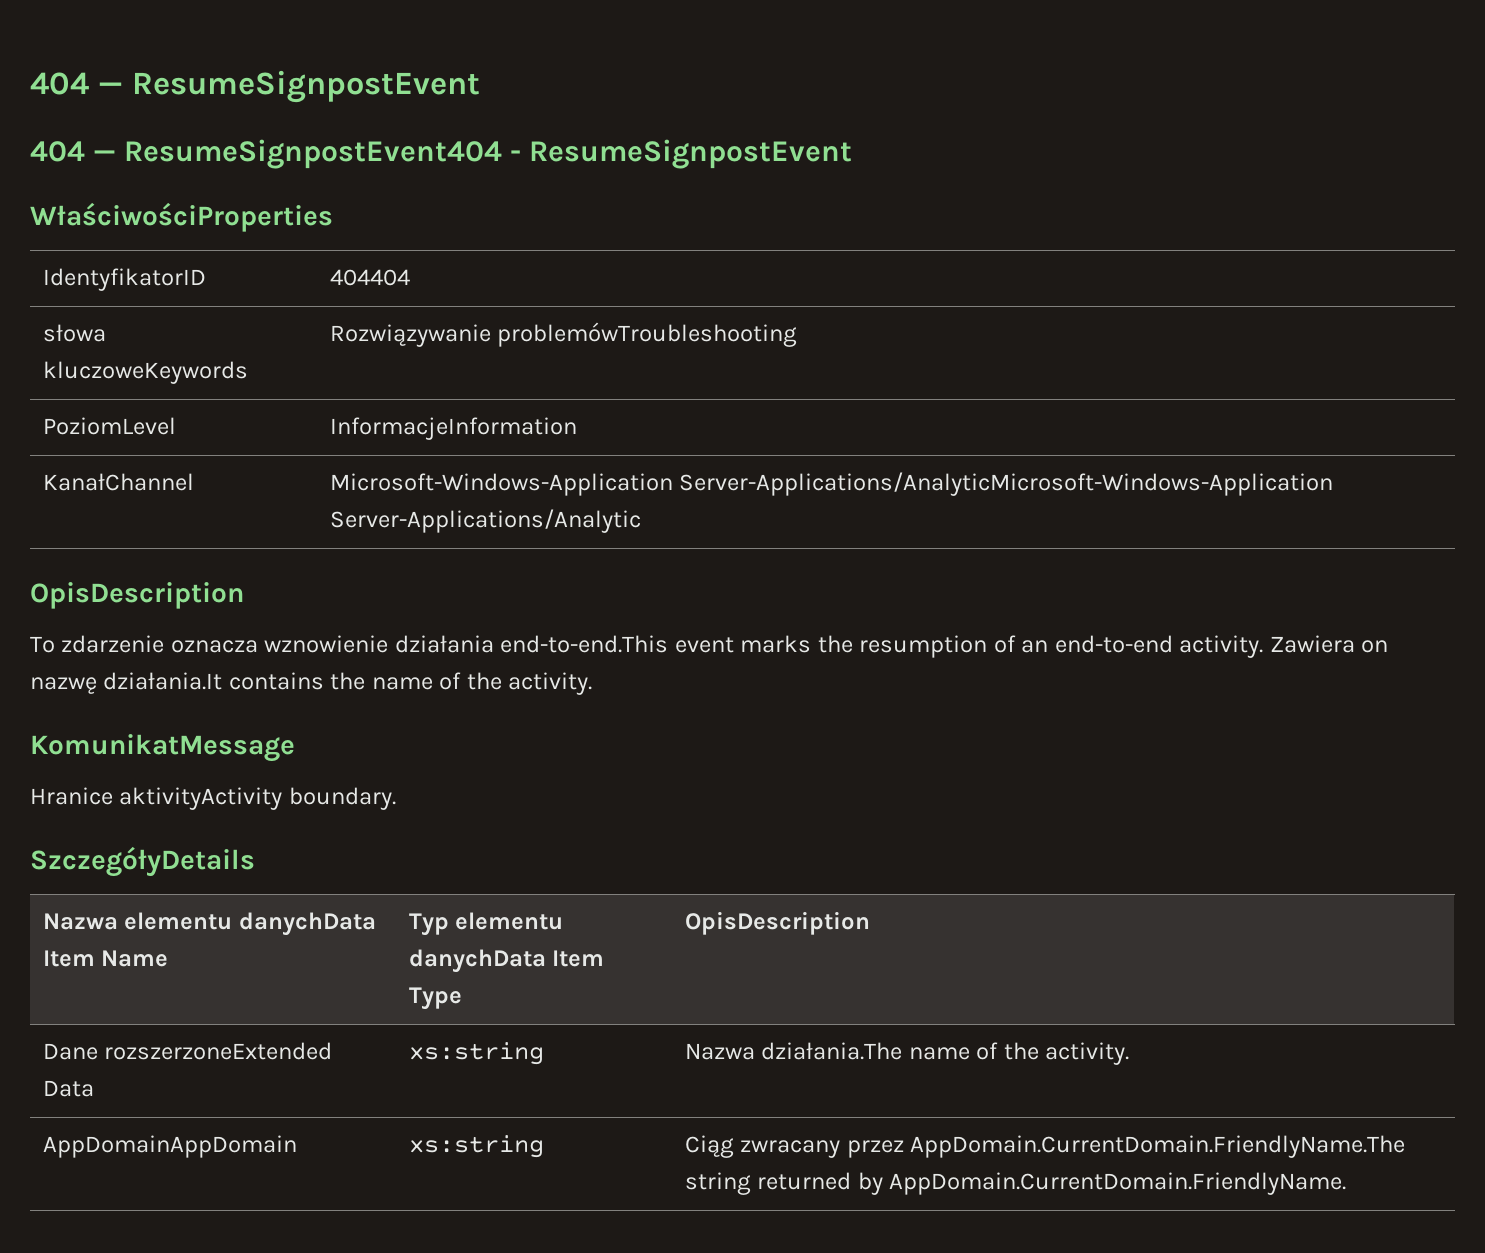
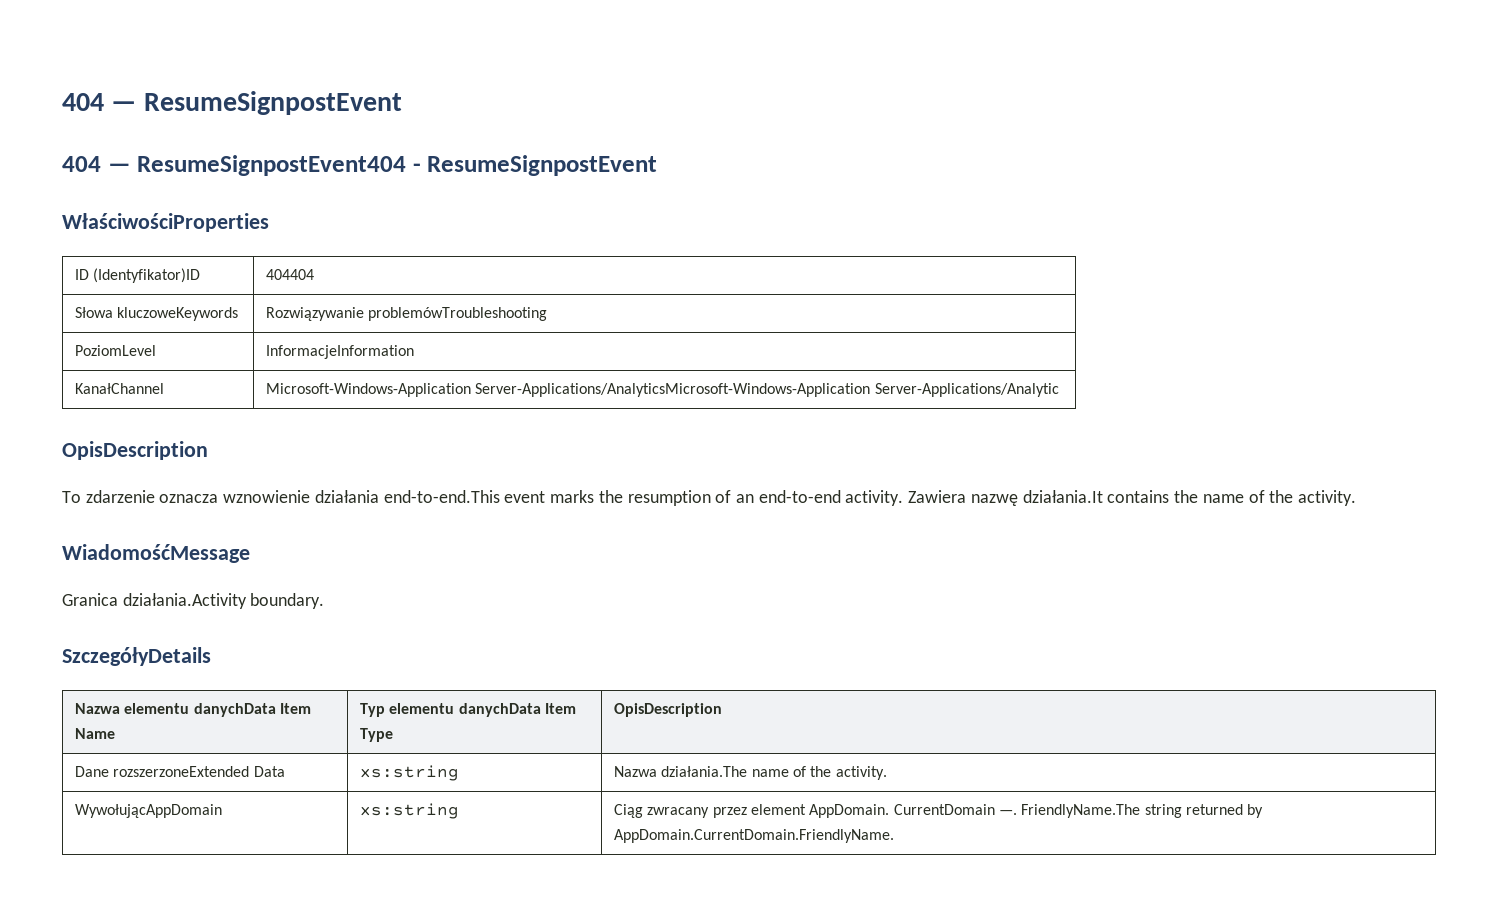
- IdentyfikatorID | 404404
+ ID (Identyfikator)ID | 404404
- słowa kluczoweKeywords | Rozwiązywanie problemówTroubleshooting
+ Słowa kluczoweKeywords | Rozwiązywanie problemówTroubleshooting
- KanałChannel | Microsoft-Windows-Application Server-Applications/AnalyticMicrosoft-Windows-Application Server-Applications/Analytic
+ KanałChannel | Microsoft-Windows-Application Server-Applications/AnalyticsMicrosoft-Windows-Application Server-Applications/Analytic
- Zawiera on nazwę działania.It contains the name of the activity.
+ Zawiera nazwę działania.It contains the name of the activity.
- KomunikatMessage
- Hranice aktivityActivity boundary.
+ WiadomośćMessage
+ Granica działania.Activity boundary.
- AppDomainAppDomain | xs:string | Ciąg zwracany przez AppDomain.CurrentDomain.FriendlyName.The string returned by AppDomain.CurrentDomain.FriendlyName.
+ WywołującAppDomain | xs:string | Ciąg zwracany przez element AppDomain. CurrentDomain —. FriendlyName.The string returned by AppDomain.CurrentDomain.FriendlyName.

